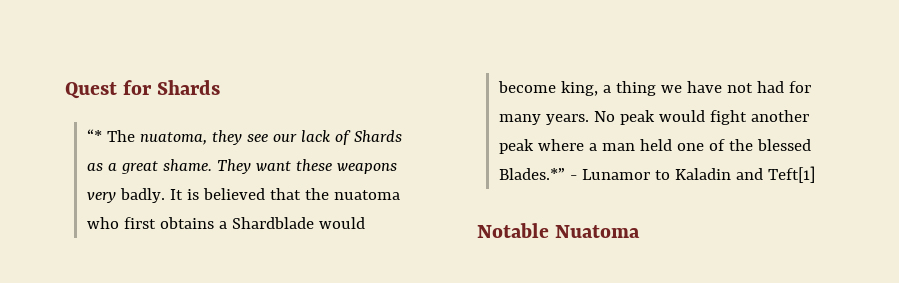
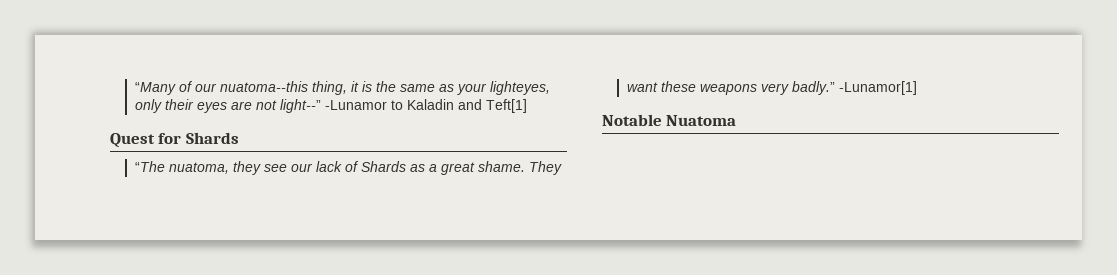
+ “Many of our nuatoma--this thing, it is the same as your lighteyes, only their eyes are not light--” -Lunamor to Kaladin and Teft[1]
- “* The nuatoma, they see our lack of Shards as a great shame.
+ “The nuatoma, they see our lack of Shards as a great shame.
- They want these weapons very badly. It is believed that the nuatoma who first obtains a Shardblade would become king, a thing we have not had for many years. No peak would fight another peak where a man held one of the blessed Blades.*” - Lunamor to Kaladin and Teft[1]
+ They want these weapons very badly.” -Lunamor[1]

